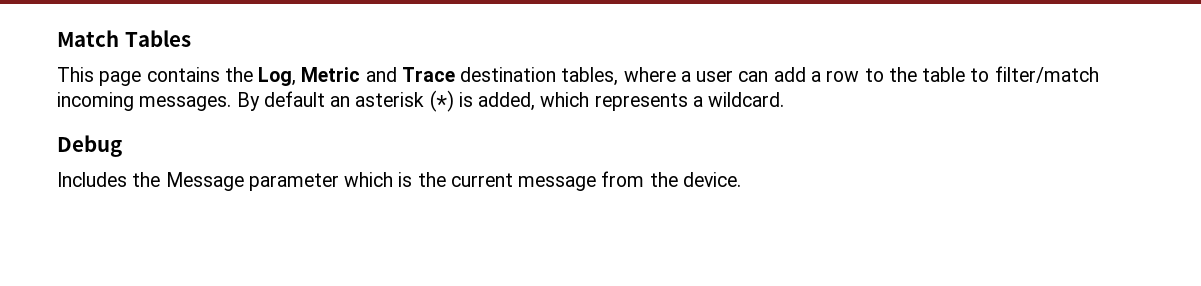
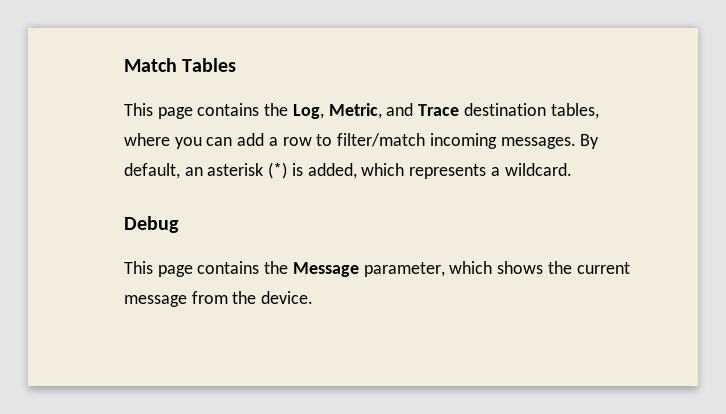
- This page contains the Log, Metric and Trace destination tables, where a user can add a row to the table to filter/match incoming messages.
+ This page contains the Log, Metric, and Trace destination tables, where you can add a row to filter/match incoming messages.
- By default an asterisk (*) is added, which represents a wildcard.
+ By default, an asterisk (*) is added, which represents a wildcard.
- Includes the Message parameter which is the current message from the device.
+ This page contains the Message parameter, which shows the current message from the device.

